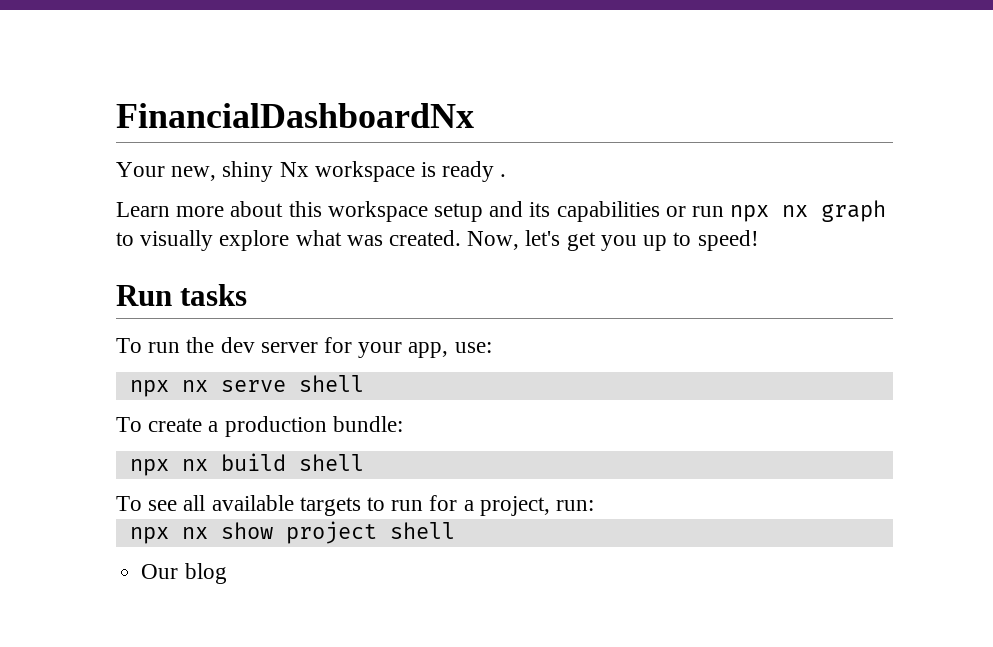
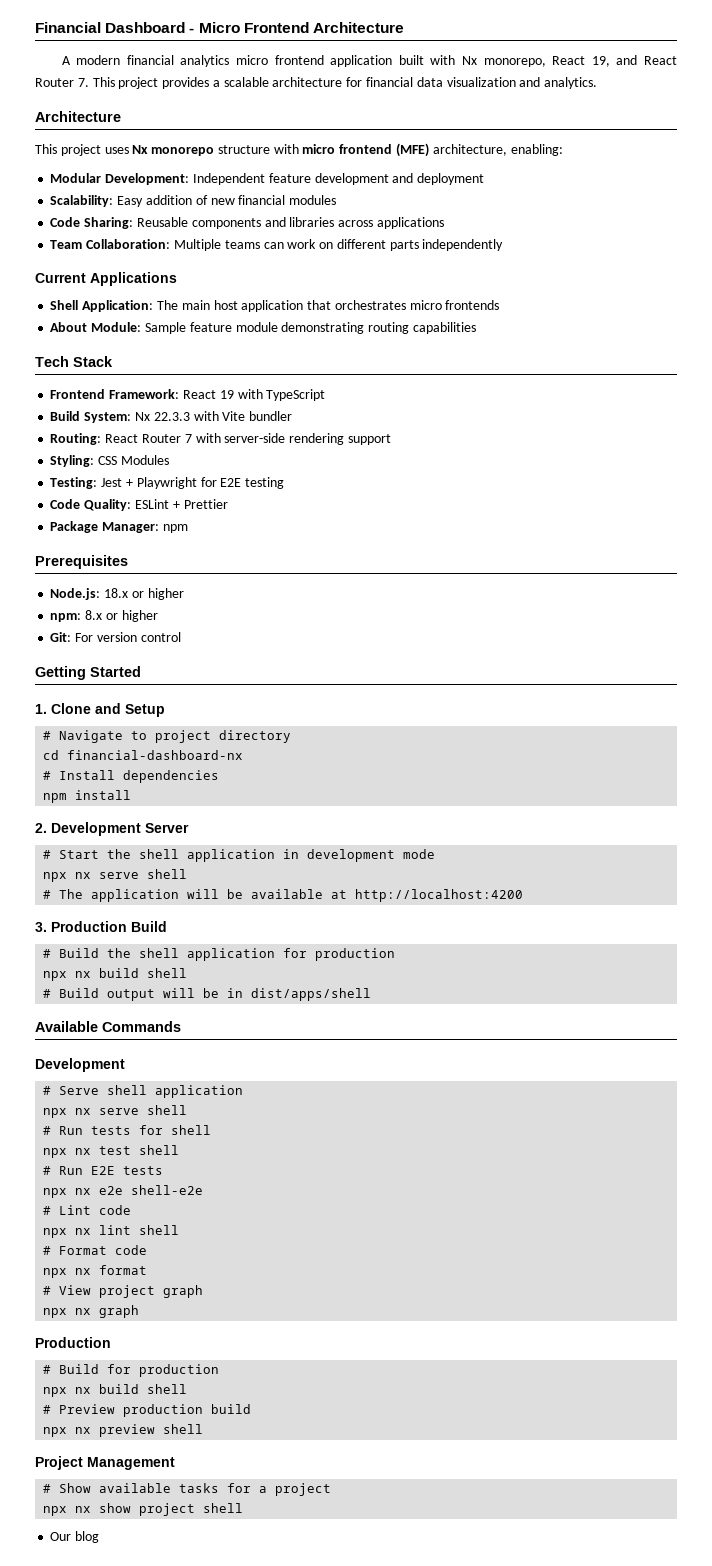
- FinancialDashboardNx
- Your new, shiny Nx workspace is ready .
- Learn more about this workspace setup and its capabilities or run npx nx graph to visually explore what was created. Now, let's get you up to speed!
- Run tasks
- To run the dev server for your app, use:
+ Financial Dashboard - Micro Frontend Architecture
+ A modern financial analytics micro frontend application built with Nx monorepo, React 19, and React Router 7. This project provides a scalable architecture for financial data visualization and analytics.
+ Architecture
+ This project uses Nx monorepo structure with micro frontend (MFE) architecture, enabling:
+ Modular Development: Independent feature development and deployment
+ Scalability: Easy addition of new financial modules
+ Code Sharing: Reusable components and libraries across applications
+ Team Collaboration: Multiple teams can work on different parts independently
+ Current Applications
+ Shell Application: The main host application that orchestrates micro frontends
+ About Module: Sample feature module demonstrating routing capabilities
+ Tech Stack
+ Frontend Framework: React 19 with TypeScript
+ Build System: Nx 22.3.3 with Vite bundler
+ Routing: React Router 7 with server-side rendering support
+ Styling: CSS Modules
+ Testing: Jest + Playwright for E2E testing
+ Code Quality: ESLint + Prettier
+ Package Manager: npm
+ Prerequisites
+ Node.js: 18.x or higher
+ npm: 8.x or higher
+ Git: For version control
+ Getting Started
+ 1. Clone and Setup
+ # Navigate to project directory
+ cd financial-dashboard-nx
+ # Install dependencies
+ npm install
+ 2. Development Server
+ # Start the shell application in development mode
  npx nx serve shell
- To create a production bundle:
+ # The application will be available at http://localhost:4200
+ 3. Production Build
+ # Build the shell application for production
  npx nx build shell
- To see all available targets to run for a project, run:
+ # Build output will be in dist/apps/shell
+ Available Commands
+ Development
+ # Serve shell application
+ npx nx serve shell
+ # Run tests for shell
+ npx nx test shell
+ # Run E2E tests
+ npx nx e2e shell-e2e
+ # Lint code
+ npx nx lint shell
+ # Format code
+ npx nx format
+ # View project graph
+ npx nx graph
+ Production
+ # Build for production
+ npx nx build shell
+ # Preview production build
+ npx nx preview shell
+ Project Management
+ # Show available tasks for a project

